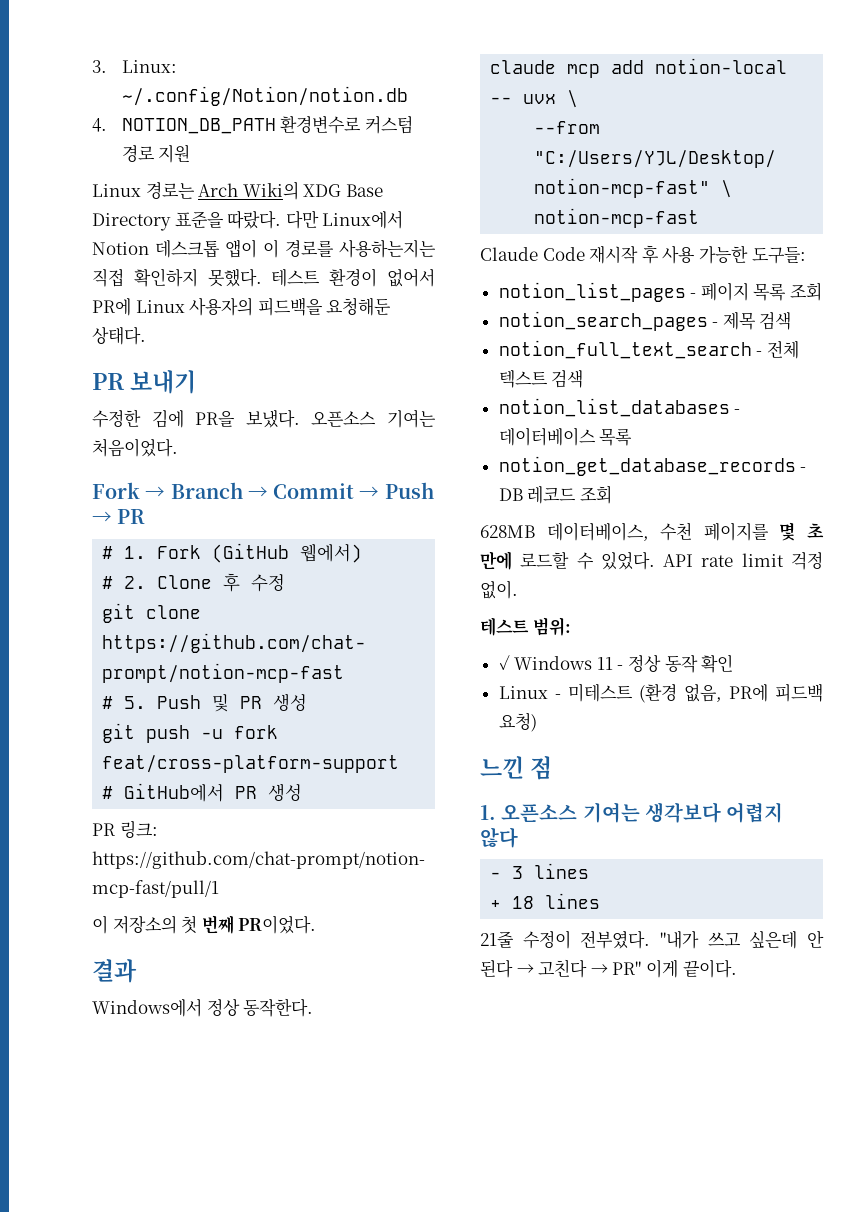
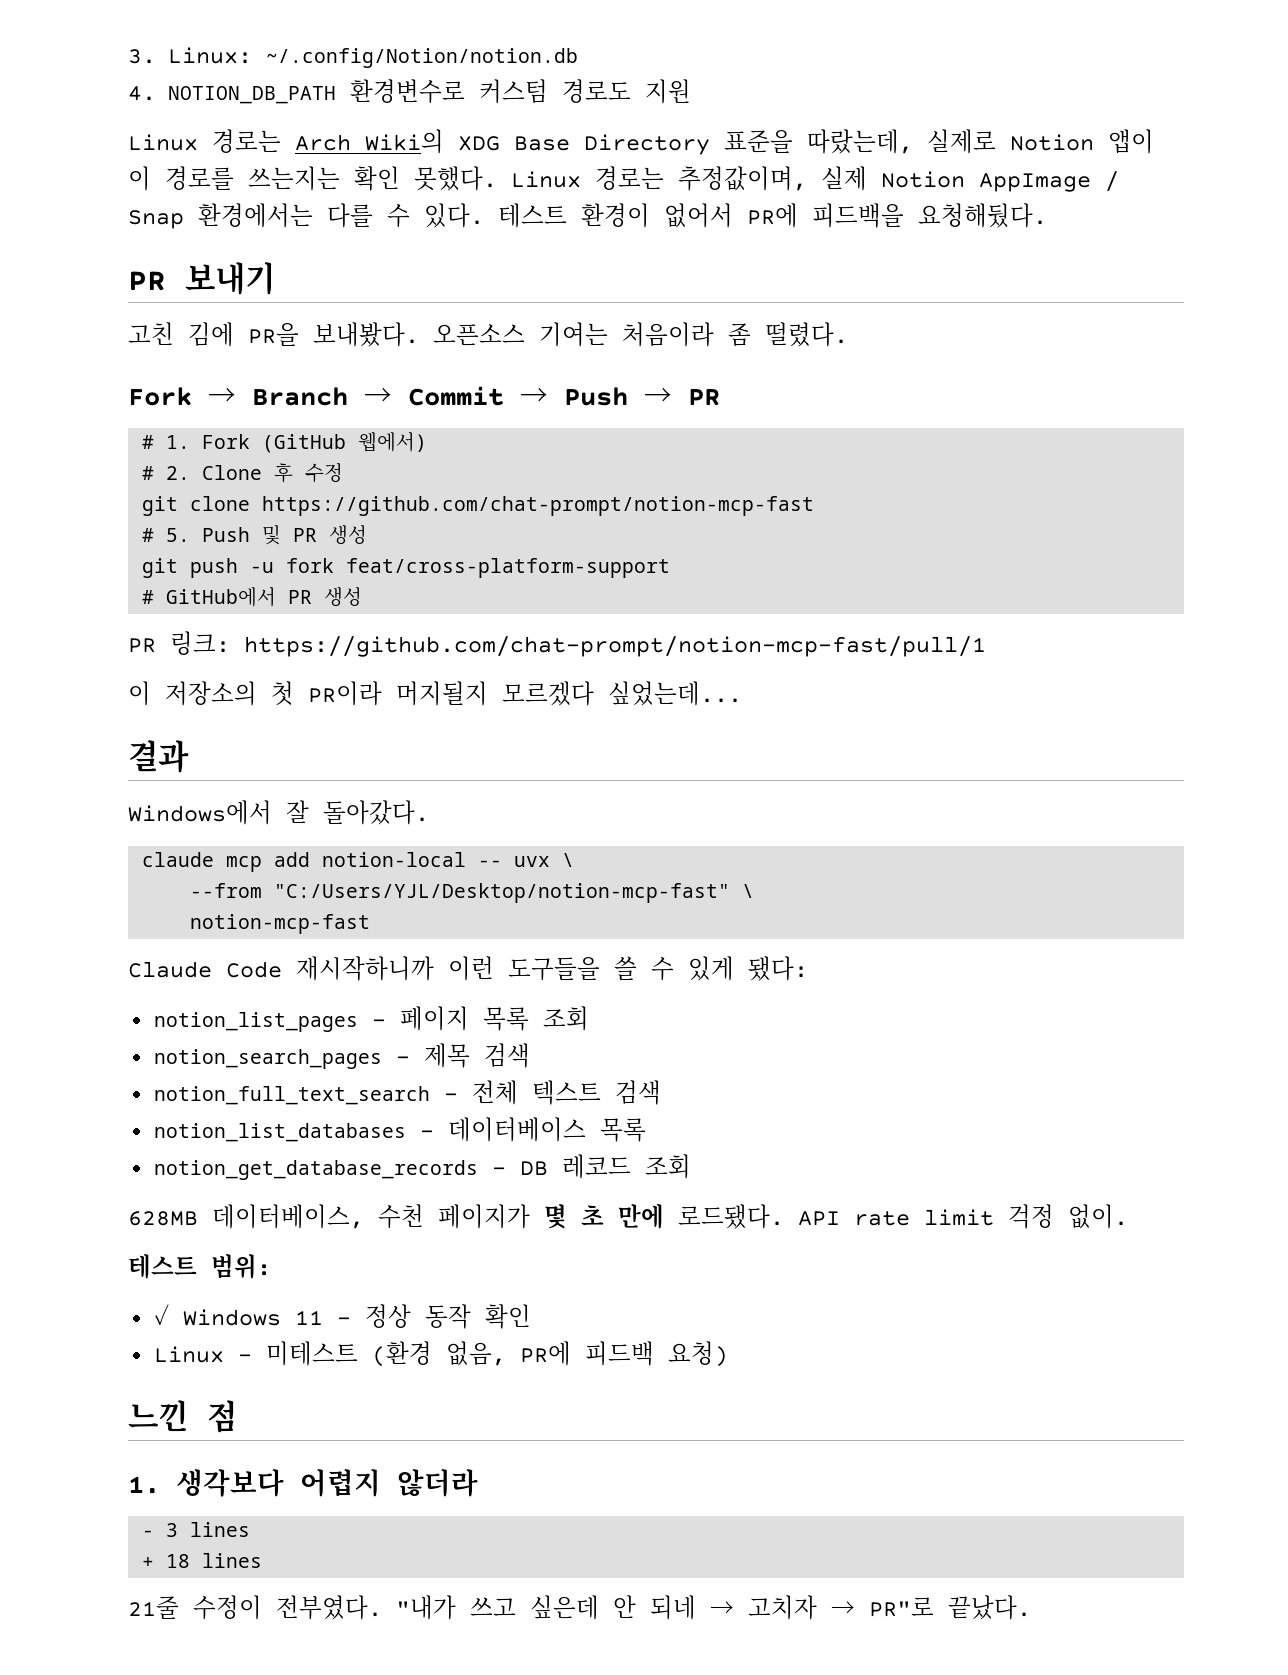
- 4. NOTION_DB_PATH 환경변수로 커스텀 경로 지원
+ 4. NOTION_DB_PATH 환경변수로 커스텀 경로도 지원
- Linux 경로는 Arch Wiki의 XDG Base Directory 표준을 따랐다. 다만 Linux에서 Notion 데스크톱 앱이 이 경로를 사용하는지는 직접 확인하지 못했다. 테스트 환경이 없어서 PR에 Linux 사용자의 피드백을 요청해둔 상태다.
+ Linux 경로는 Arch Wiki의 XDG Base Directory 표준을 따랐는데, 실제로 Notion 앱이 이 경로를 쓰는지는 확인 못했다. Linux 경로는 추정값이며, 실제 Notion AppImage / Snap 환경에서는 다를 수 있다. 테스트 환경이 없어서 PR에 피드백을 요청해뒀다.
- 수정한 김에 PR을 보냈다. 오픈소스 기여는 처음이었다.
+ 고친 김에 PR을 보내봤다. 오픈소스 기여는 처음이라 좀 떨렸다.
- 이 저장소의 첫 번째 PR이었다.
+ 이 저장소의 첫 PR이라 머지될지 모르겠다 싶었는데...
- Windows에서 정상 동작한다.
+ Windows에서 잘 돌아갔다.
- Claude Code 재시작 후 사용 가능한 도구들:
+ Claude Code 재시작하니까 이런 도구들을 쓸 수 있게 됐다:
- 628MB 데이터베이스, 수천 페이지를 몇 초 만에 로드할 수 있었다.
+ 628MB 데이터베이스, 수천 페이지가 몇 초 만에 로드됐다.
- 1. 오픈소스 기여는 생각보다 어렵지 않다
+ 1. 생각보다 어렵지 않더라
- "내가 쓰고 싶은데 안 된다 → 고친다 → PR" 이게 끝이다.
+ "내가 쓰고 싶은데 안 되네 → 고치자 → PR"로 끝났다.

